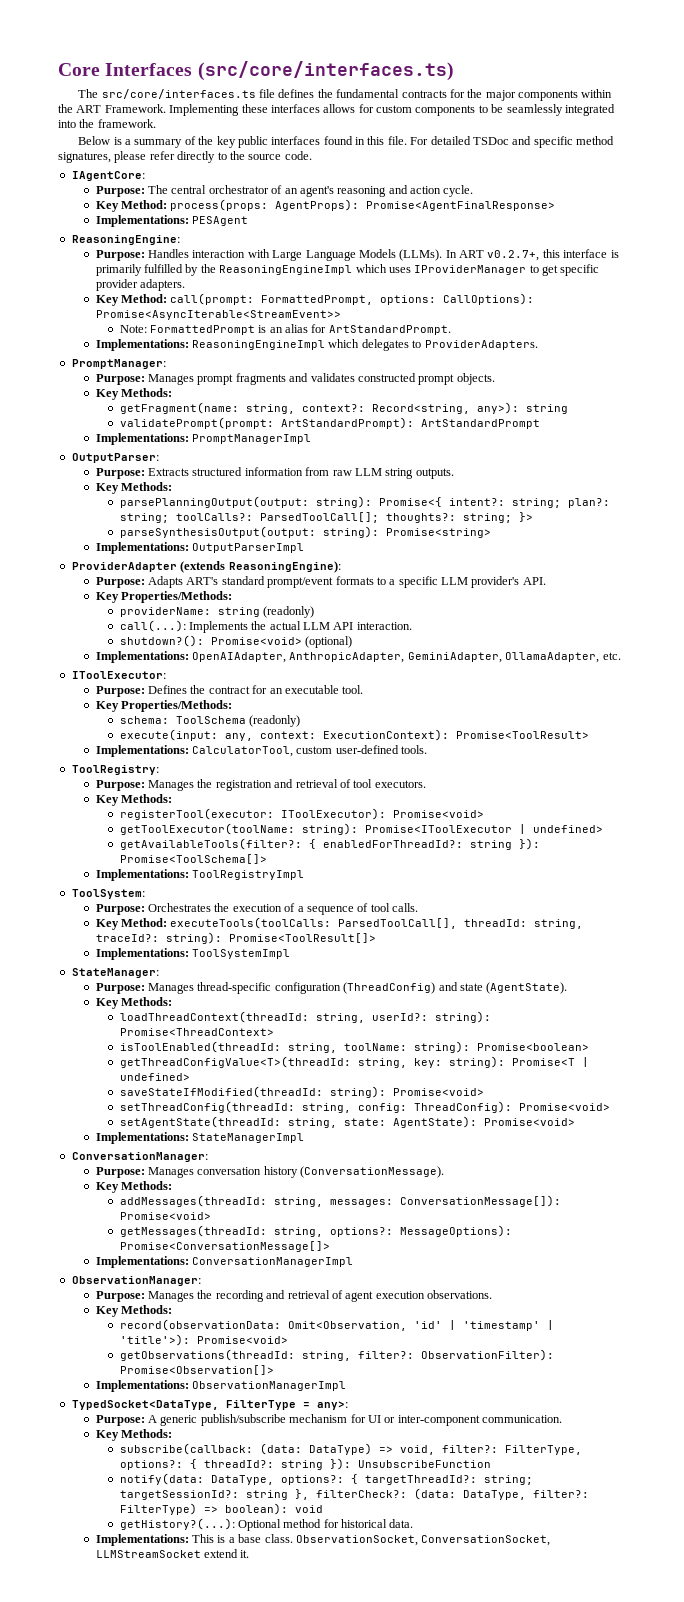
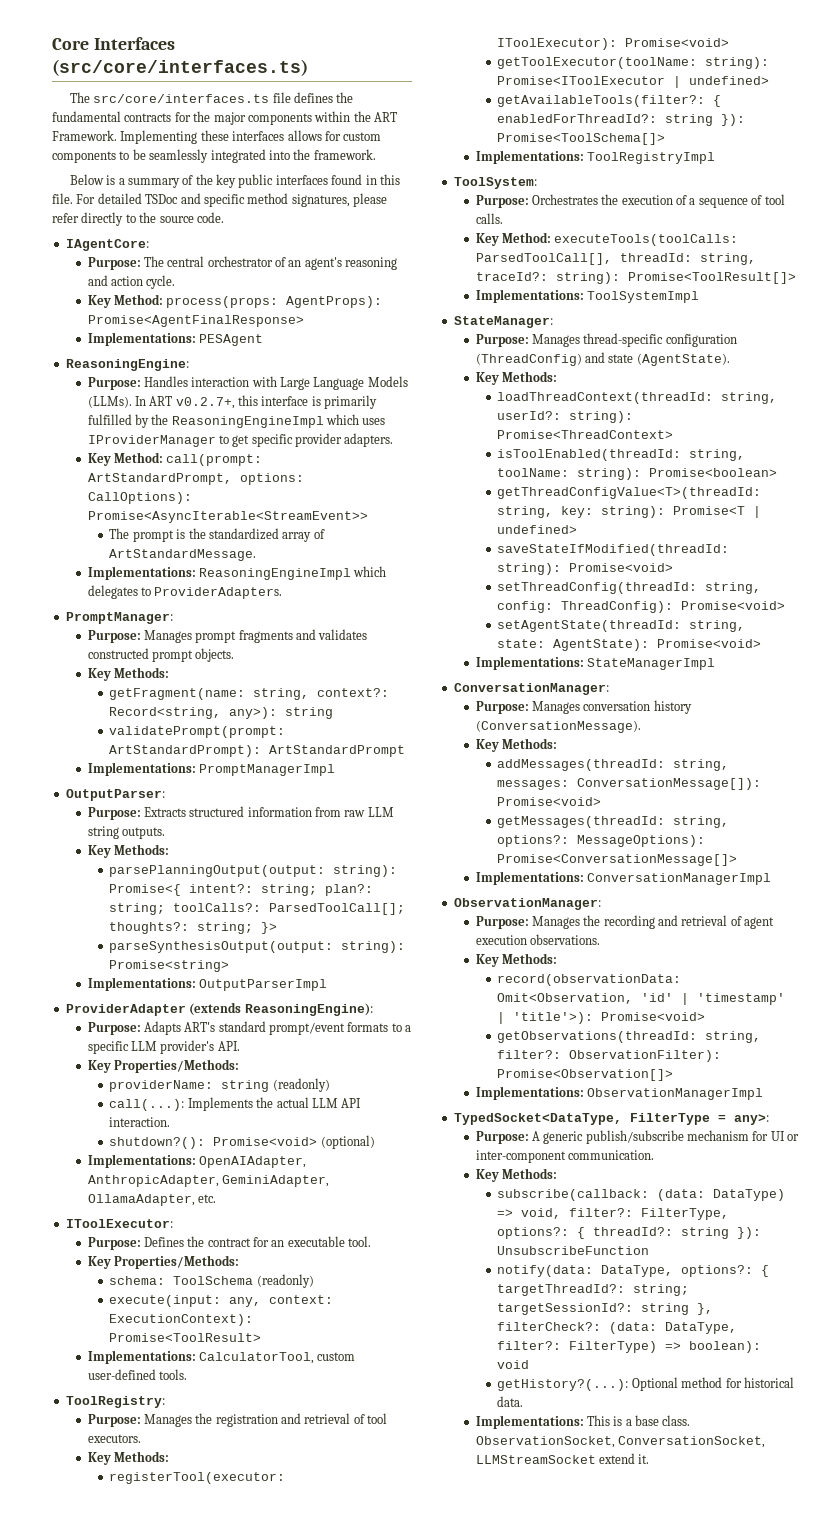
- Key Method: call(prompt: FormattedPrompt, options: CallOptions): Promise<AsyncIterable<StreamEvent>>
+ Key Method: call(prompt: ArtStandardPrompt, options: CallOptions): Promise<AsyncIterable<StreamEvent>>
- Note: FormattedPrompt is an alias for ArtStandardPrompt.
+ The prompt is the standardized array of ArtStandardMessage.

